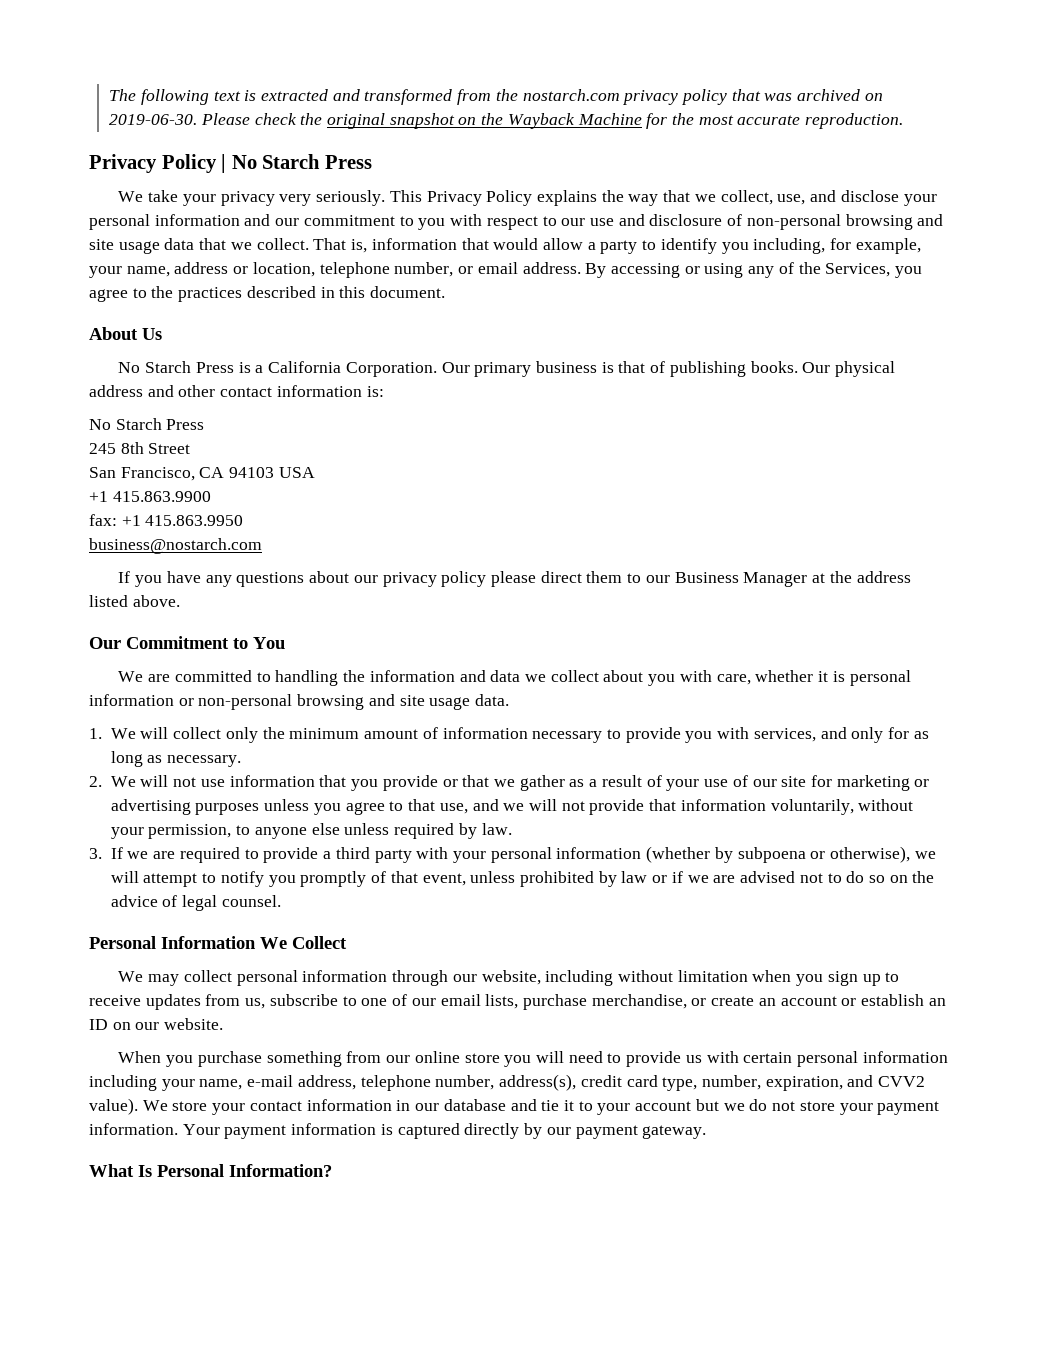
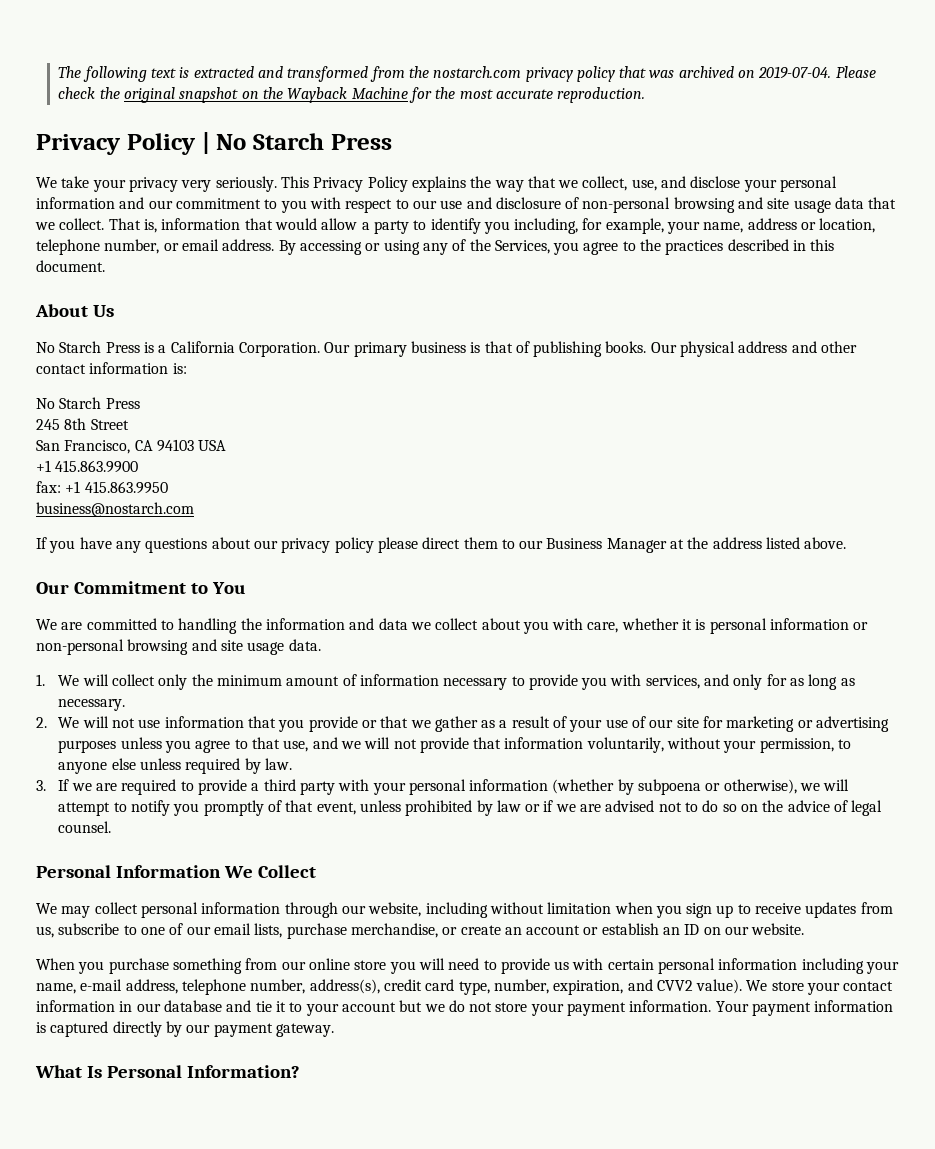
- The following text is extracted and transformed from the nostarch.com privacy policy that was archived on 2019-06-30.
+ The following text is extracted and transformed from the nostarch.com privacy policy that was archived on 2019-07-04.

